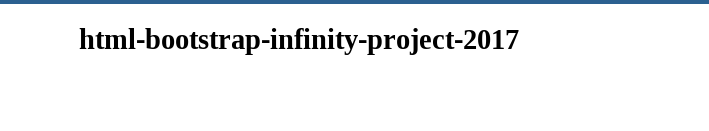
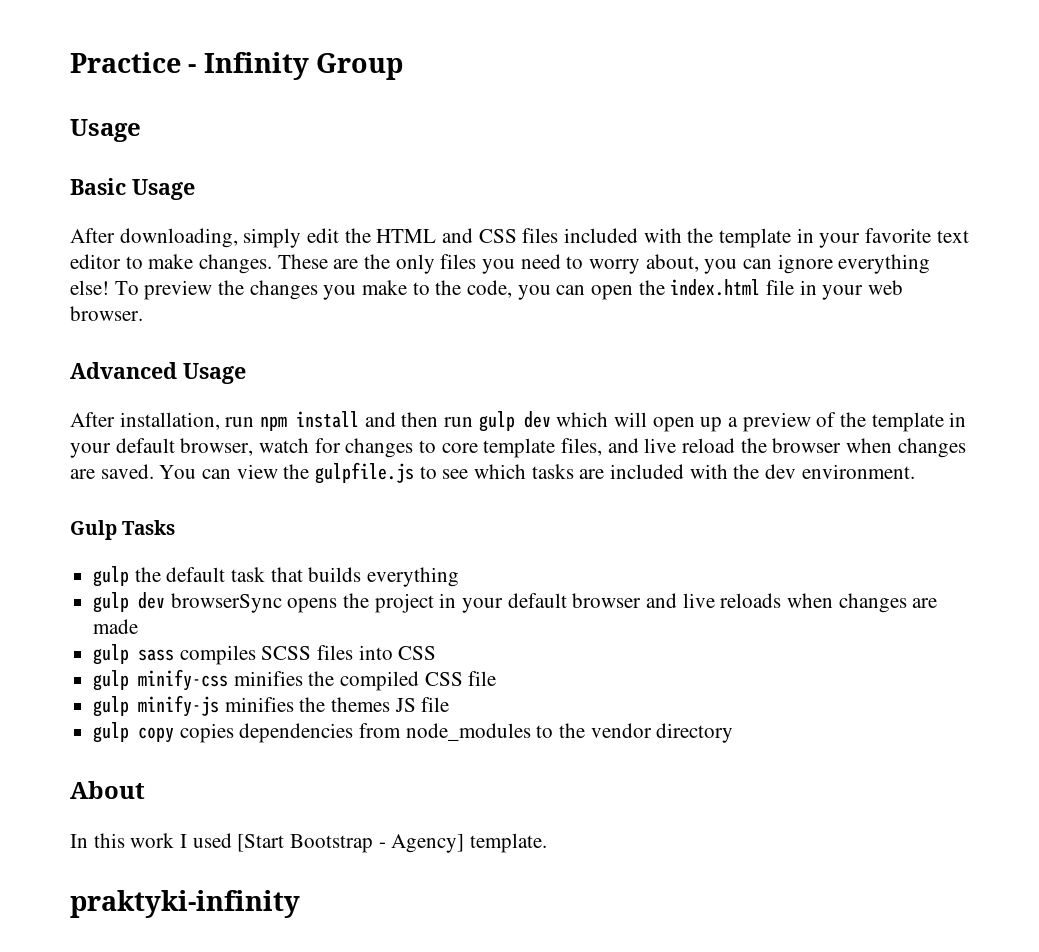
- html-bootstrap-infinity-project-2017
+ Practice - Infinity Group
+ Usage
+ Basic Usage
+ After downloading, simply edit the HTML and CSS files included with the template in your favorite text editor to make changes. These are the only files you need to worry about, you can ignore everything else! To preview the changes you make to the code, you can open the index.html file in your web browser.
+ Advanced Usage
+ After installation, run npm install and then run gulp dev which will open up a preview of the template in your default browser, watch for changes to core template files, and live reload the browser when changes are saved. You can view the gulpfile.js to see which tasks are included with the dev environment.
+ Gulp Tasks
+ gulp the default task that builds everything
+ gulp dev browserSync opens the project in your default browser and live reloads when changes are made
+ gulp sass compiles SCSS files into CSS
+ gulp minify-css minifies the compiled CSS file
+ gulp minify-js minifies the themes JS file
+ gulp copy copies dependencies from node_modules to the vendor directory
+ About
+ In this work I used [Start Bootstrap - Agency] template.
+ praktyki-infinity

